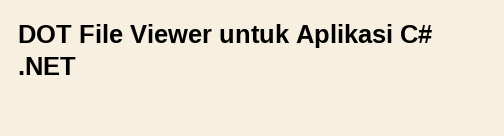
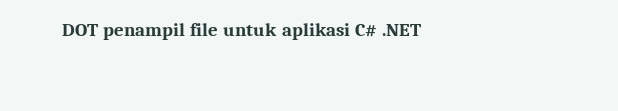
- DOT File Viewer untuk Aplikasi C# .NET
+ DOT penampil file untuk aplikasi C# .NET

